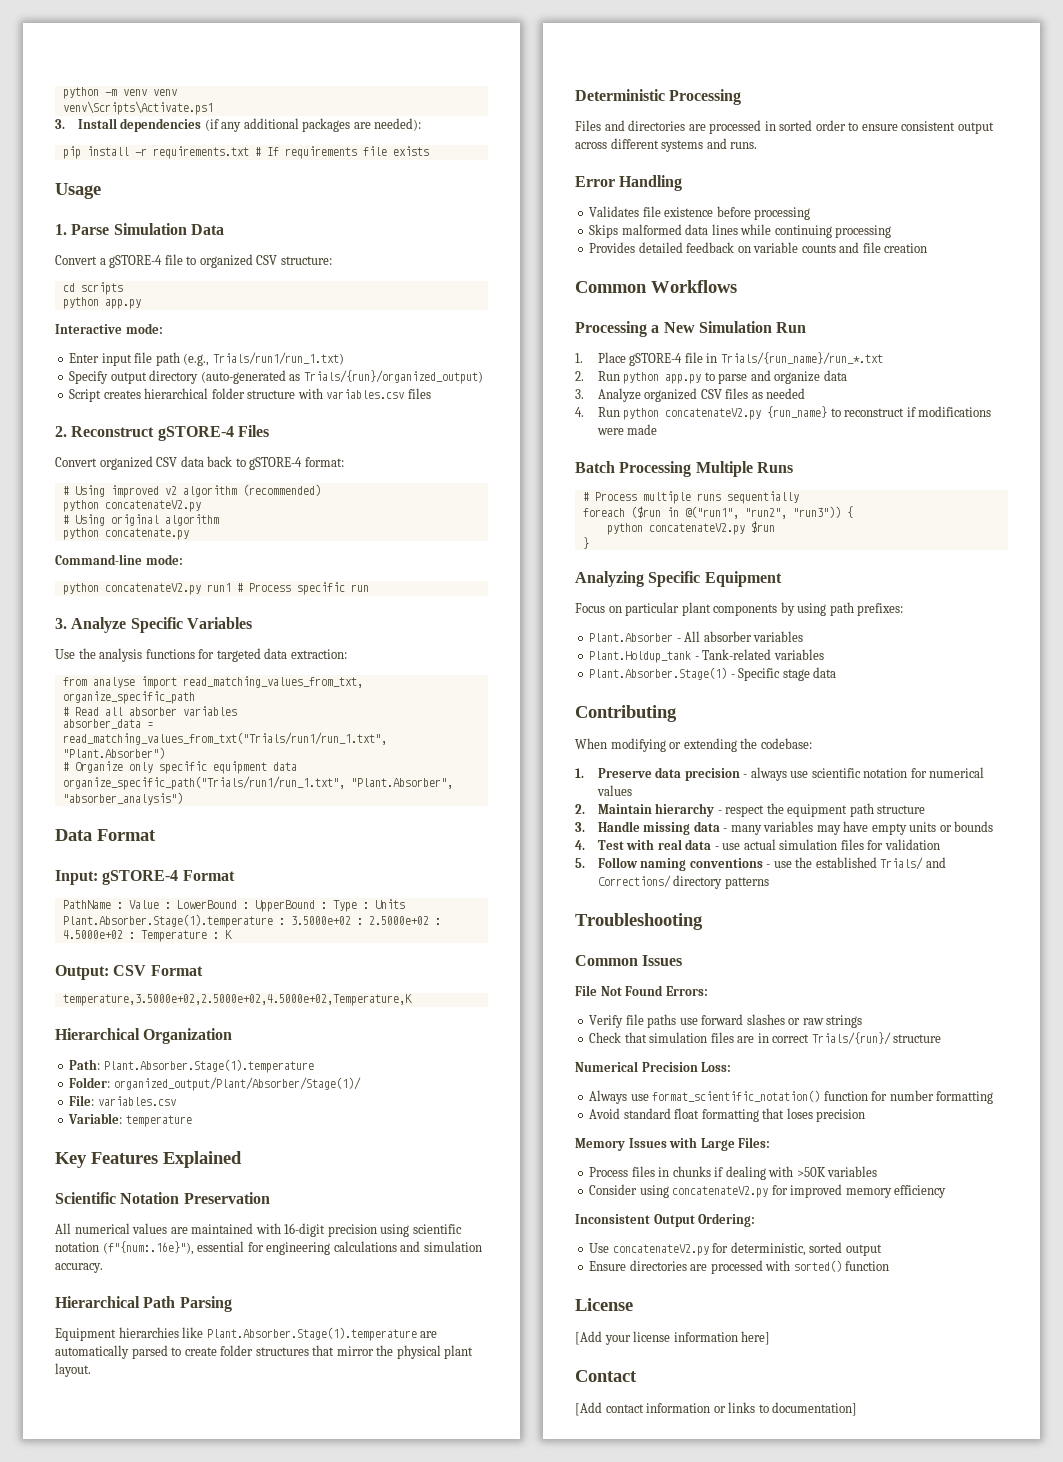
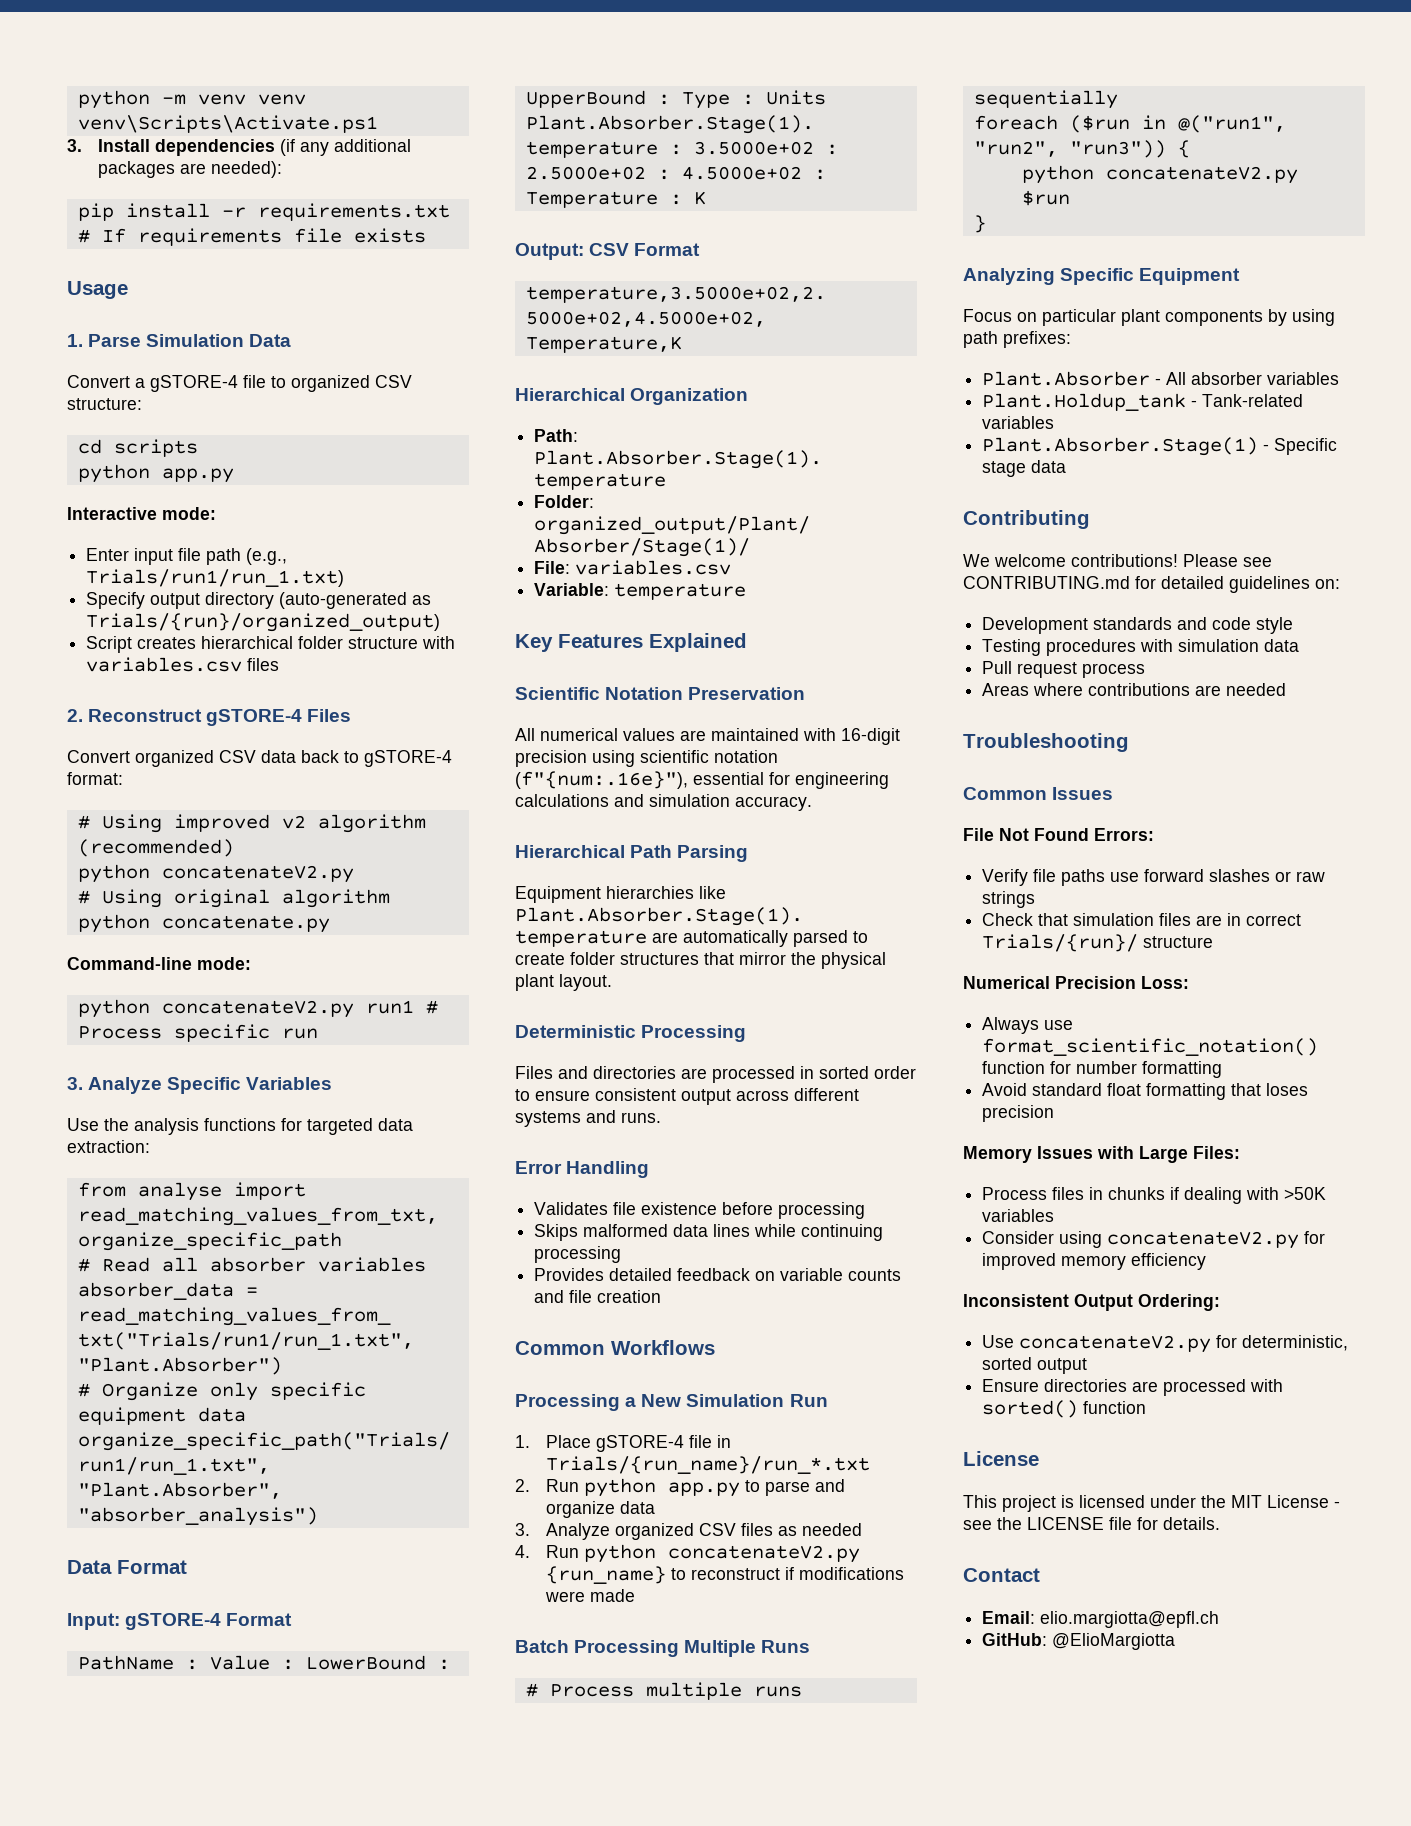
- When modifying or extending the codebase:
- 1. Preserve data precision - always use scientific notation for numerical values
- 2. Maintain hierarchy - respect the equipment path structure
- 3. Handle missing data - many variables may have empty units or bounds
- 4. Test with real data - use actual simulation files for validation
- 5. Follow naming conventions - use the established Trials/ and Corrections/ directory patterns
+ We welcome contributions! Please see CONTRIBUTING.md for detailed guidelines on:
+ Development standards and code style
+ Testing procedures with simulation data
+ Pull request process
+ Areas where contributions are needed
- [Add your license information here]
+ This project is licensed under the MIT License - see the LICENSE file for details.
  Contact
- [Add contact information or links to documentation]
+ Email: elio.margiotta@epfl.ch
+ GitHub: @ElioMargiotta

